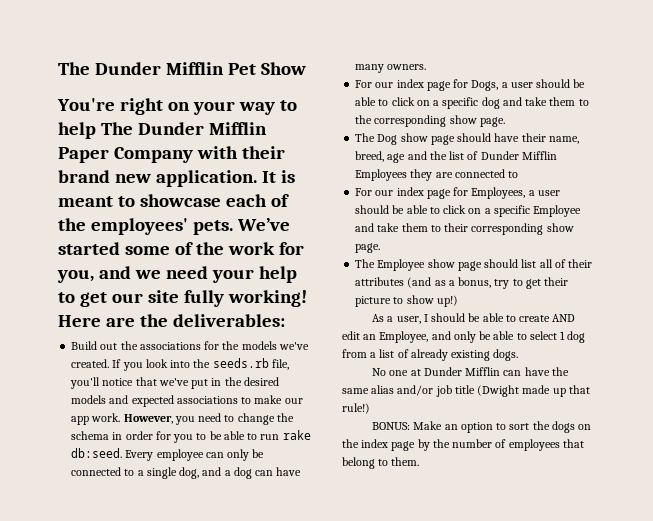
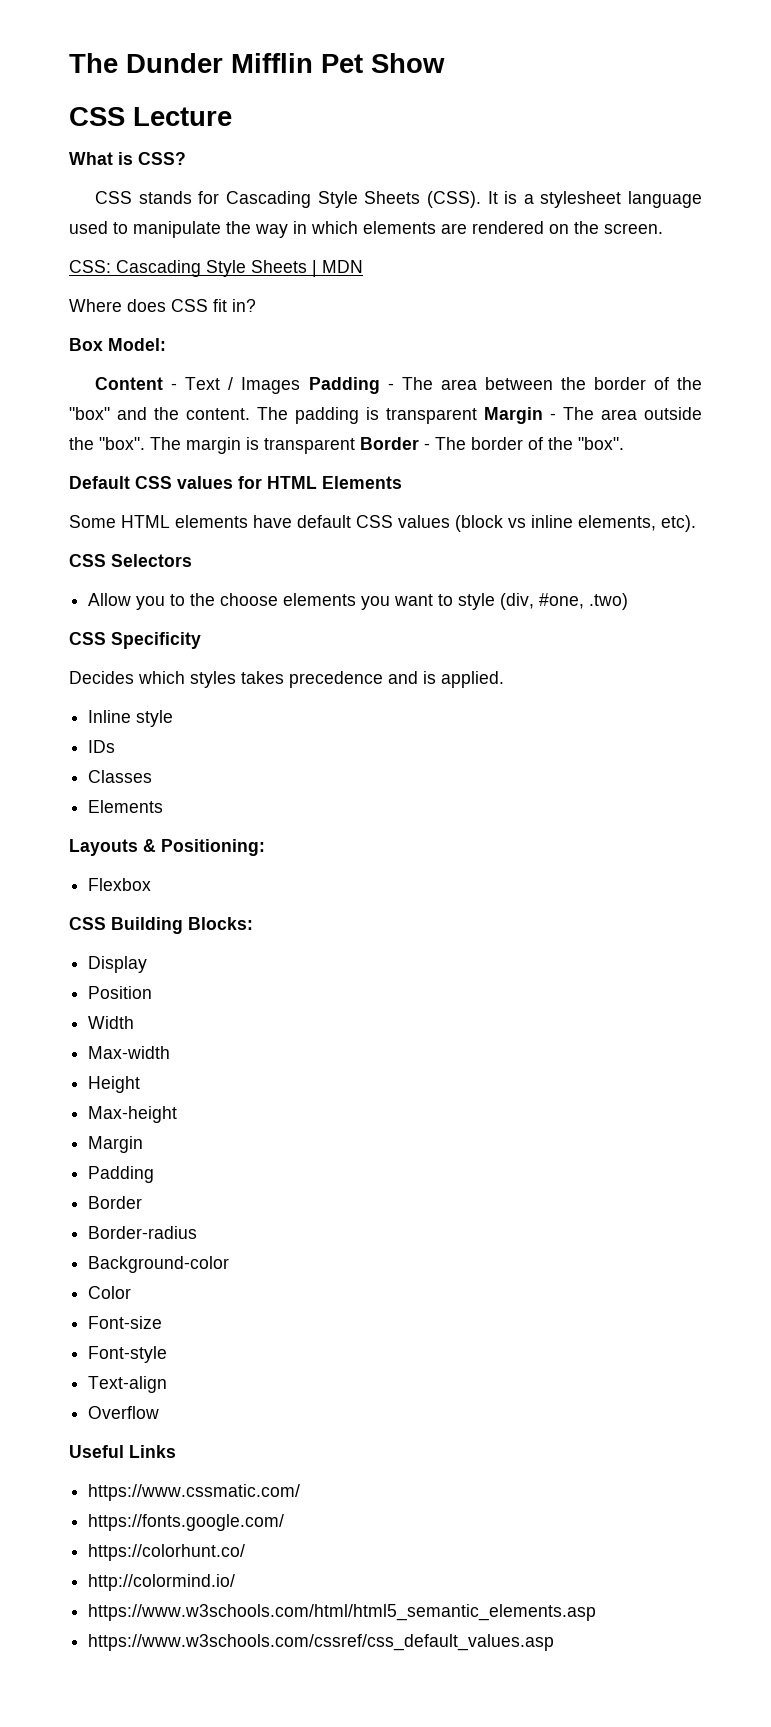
- You're right on your way to help The Dunder Mifflin Paper Company with their brand new application. It is meant to showcase each of the employees' pets. We’ve started some of the work for you, and we need your help to get our site fully working! Here are the deliverables:
- Build out the associations for the models we've created. If you look into the seeds.rb file, you'll notice that we've put in the desired models and expected associations to make our app work. However, you need to change the schema in order for you to be able to run rake db:seed. Every employee can only be connected to a single dog, and a dog can have many owners.
- For our index page for Dogs, a user should be able to click on a specific dog and take them to the corresponding show page.
- The Dog show page should have their name, breed, age and the list of Dunder Mifflin Employees they are connected to
- For our index page for Employees, a user should be able to click on a specific Employee and take them to their corresponding show page.
- The Employee show page should list all of their attributes (and as a bonus, try to get their picture to show up!)
- As a user, I should be able to create AND edit an Employee, and only be able to select 1 dog from a list of already existing dogs.
- No one at Dunder Mifflin can have the same alias and/or job title (Dwight made up that rule!)
- BONUS: Make an option to sort the dogs on the index page by the number of employees that belong to them.
+ CSS Lecture
+ What is CSS?
+ CSS stands for Cascading Style Sheets (CSS). It is a stylesheet language used to manipulate the way in which elements are rendered on the screen.
+ CSS: Cascading Style Sheets | MDN
+ Where does CSS fit in?
+ Box Model:
+ Content - Text / Images Padding - The area between the border of the "box" and the content. The padding is transparent Margin - The area outside the "box". The margin is transparent Border - The border of the "box".
+ Default CSS values for HTML Elements
+ Some HTML elements have default CSS values (block vs inline elements, etc).
+ CSS Selectors
+ Allow you to the choose elements you want to style (div, #one, .two)
+ CSS Specificity
+ Decides which styles takes precedence and is applied.
+ Inline style
+ IDs
+ Classes
+ Elements
+ Layouts & Positioning:
+ Flexbox
+ CSS Building Blocks:
+ Display
+ Position
+ Width
+ Max-width
+ Height
+ Max-height
+ Margin
+ Padding
+ Border
+ Border-radius
+ Background-color
+ Color
+ Font-size
+ Font-style
+ Text-align
+ Overflow
+ Useful Links
+ https://www.cssmatic.com/
+ https://fonts.google.com/
+ https://colorhunt.co/
+ http://colormind.io/
+ https://www.w3schools.com/html/html5_semantic_elements.asp
+ https://www.w3schools.com/cssref/css_default_values.asp

